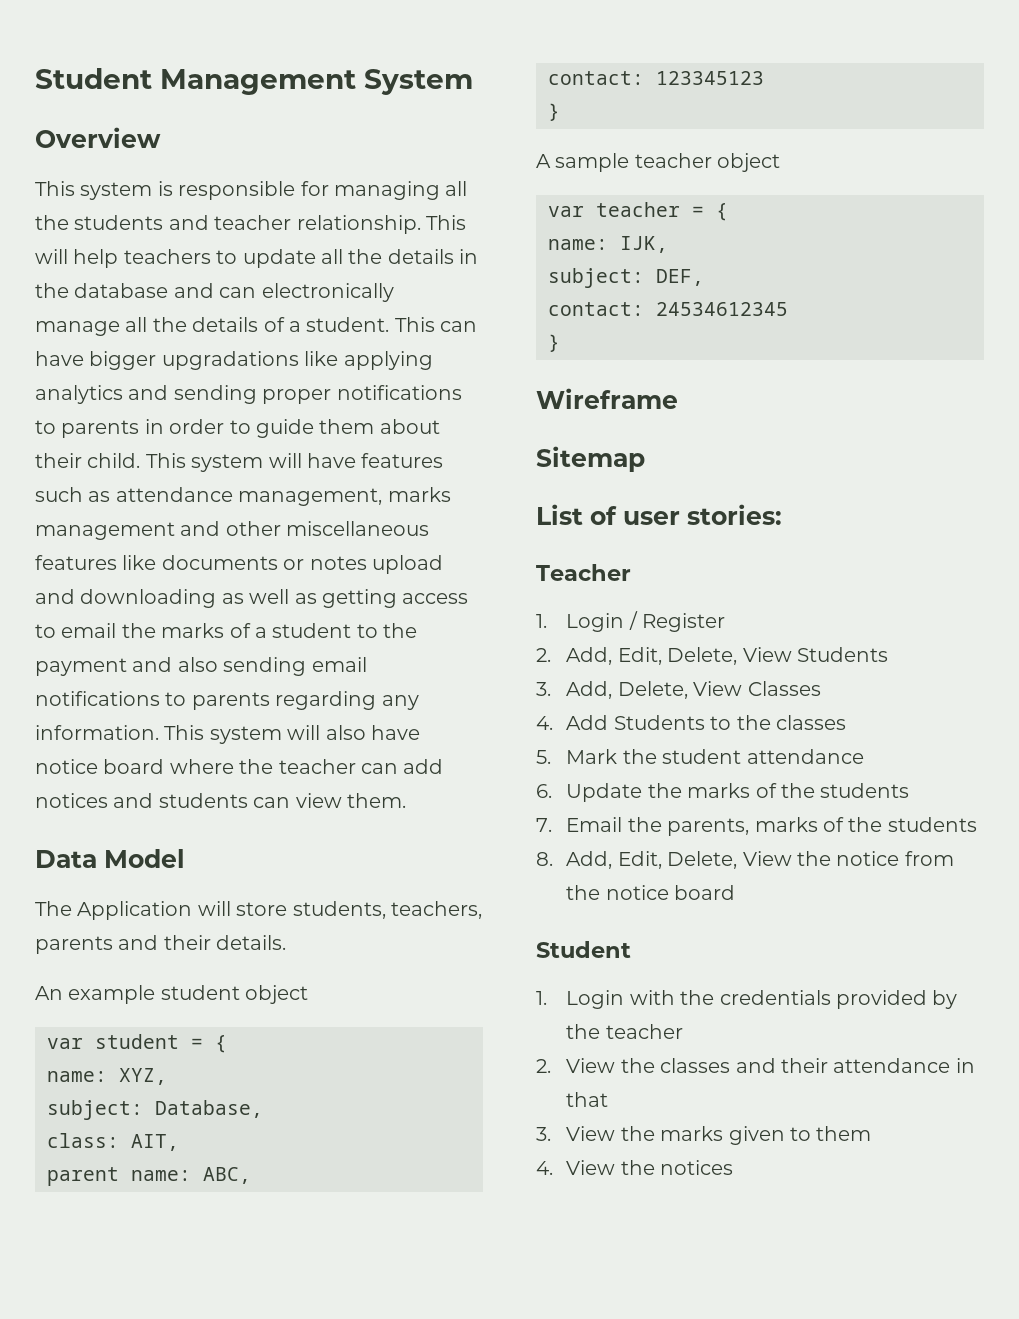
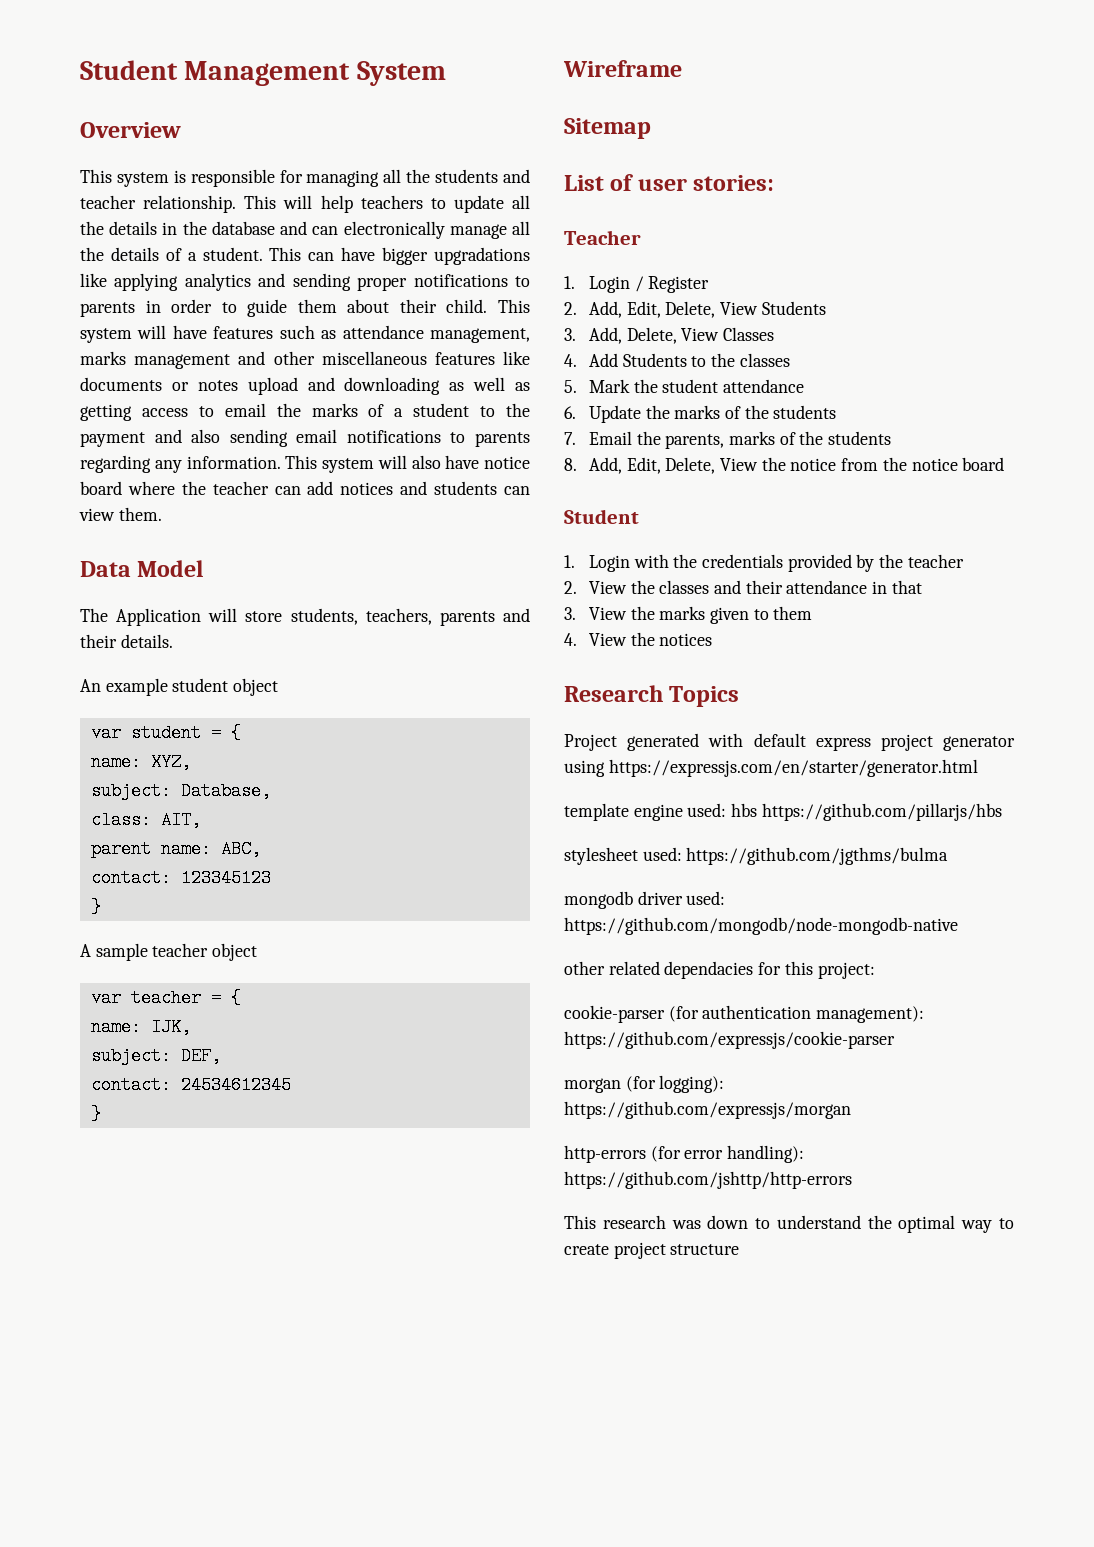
+ Research Topics
+ Project generated with default express project generator using https://expressjs.com/en/starter/generator.html
+ template engine used: hbs https://github.com/pillarjs/hbs
+ stylesheet used: https://github.com/jgthms/bulma
+ mongodb driver used: https://github.com/mongodb/node-mongodb-native
+ other related dependacies for this project:
+ cookie-parser (for authentication management): https://github.com/expressjs/cookie-parser
+ morgan (for logging): https://github.com/expressjs/morgan
+ http-errors (for error handling): https://github.com/jshttp/http-errors
+ This research was down to understand the optimal way to create project structure

